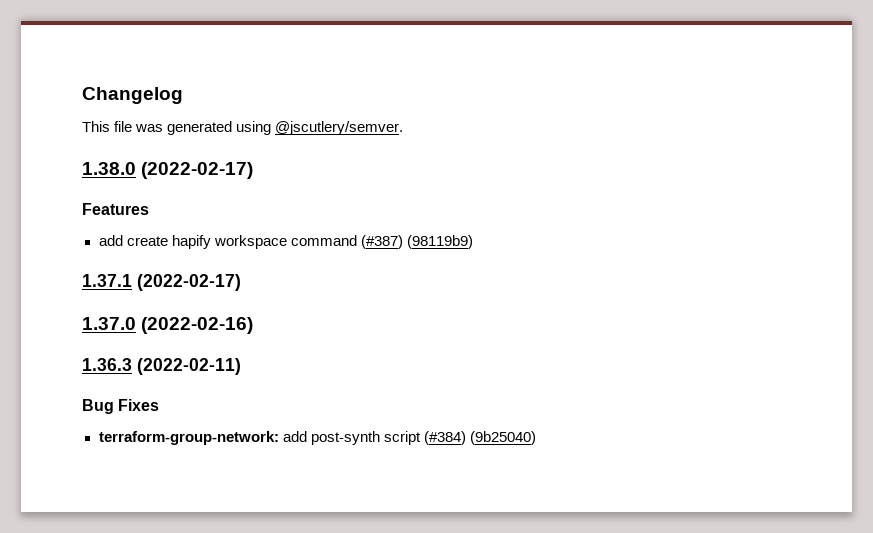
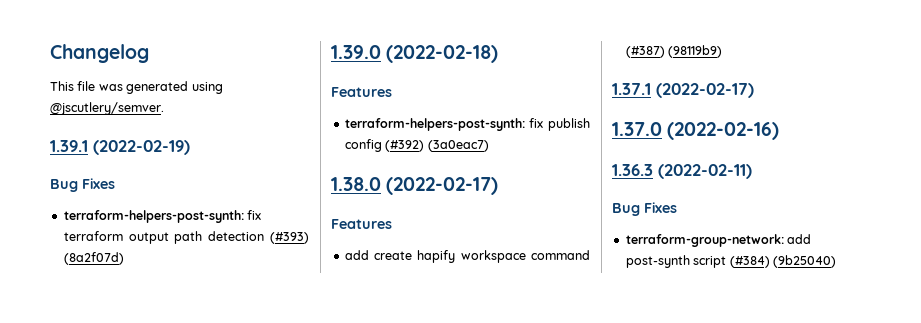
+ 1.39.1 (2022-02-19)
+ Bug Fixes
+ terraform-helpers-post-synth: fix terraform output path detection (#393) (8a2f07d)
+ 1.39.0 (2022-02-18)
+ Features
+ terraform-helpers-post-synth: fix publish config (#392) (3a0eac7)

